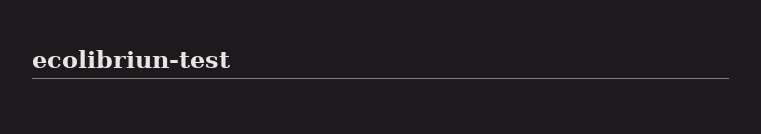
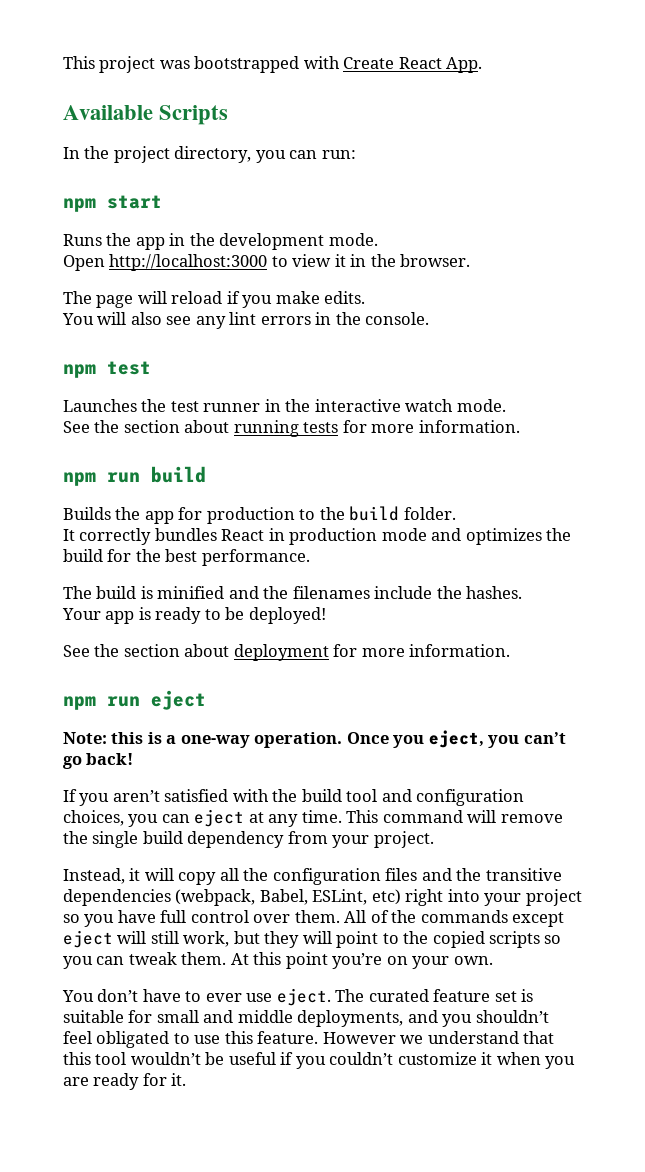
- ecolibriun-test
+ This project was bootstrapped with Create React App.
+ Available Scripts
+ In the project directory, you can run:
+ npm start
+ Runs the app in the development mode.
+ Open http://localhost:3000 to view it in the browser.
+ The page will reload if you make edits.
+ You will also see any lint errors in the console.
+ npm test
+ Launches the test runner in the interactive watch mode.
+ See the section about running tests for more information.
+ npm run build
+ Builds the app for production to the build folder.
+ It correctly bundles React in production mode and optimizes the build for the best performance.
+ The build is minified and the filenames include the hashes.
+ Your app is ready to be deployed!
+ See the section about deployment for more information.
+ npm run eject
+ Note: this is a one-way operation. Once you eject, you can’t go back!
+ If you aren’t satisfied with the build tool and configuration choices, you can eject at any time. This command will remove the single build dependency from your project.
+ Instead, it will copy all the configuration files and the transitive dependencies (webpack, Babel, ESLint, etc) right into your project so you have full control over them. All of the commands except eject will still work, but they will point to the copied scripts so you can tweak them. At this point you’re on your own.
+ You don’t have to ever use eject. The curated feature set is suitable for small and middle deployments, and you shouldn’t feel obligated to use this feature. However we understand that this tool wouldn’t be useful if you couldn’t customize it when you are ready for it.

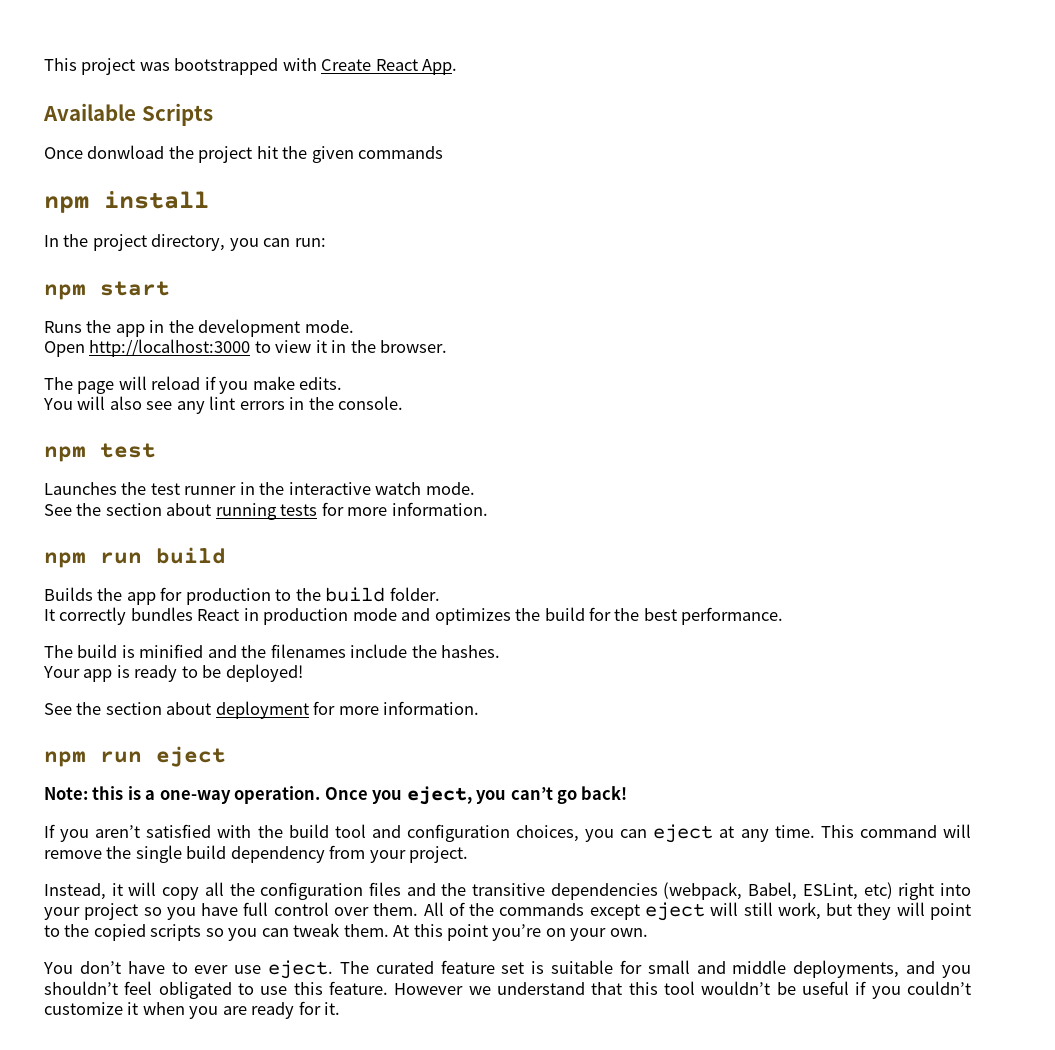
+ Once donwload the project hit the given commands
+ npm install

